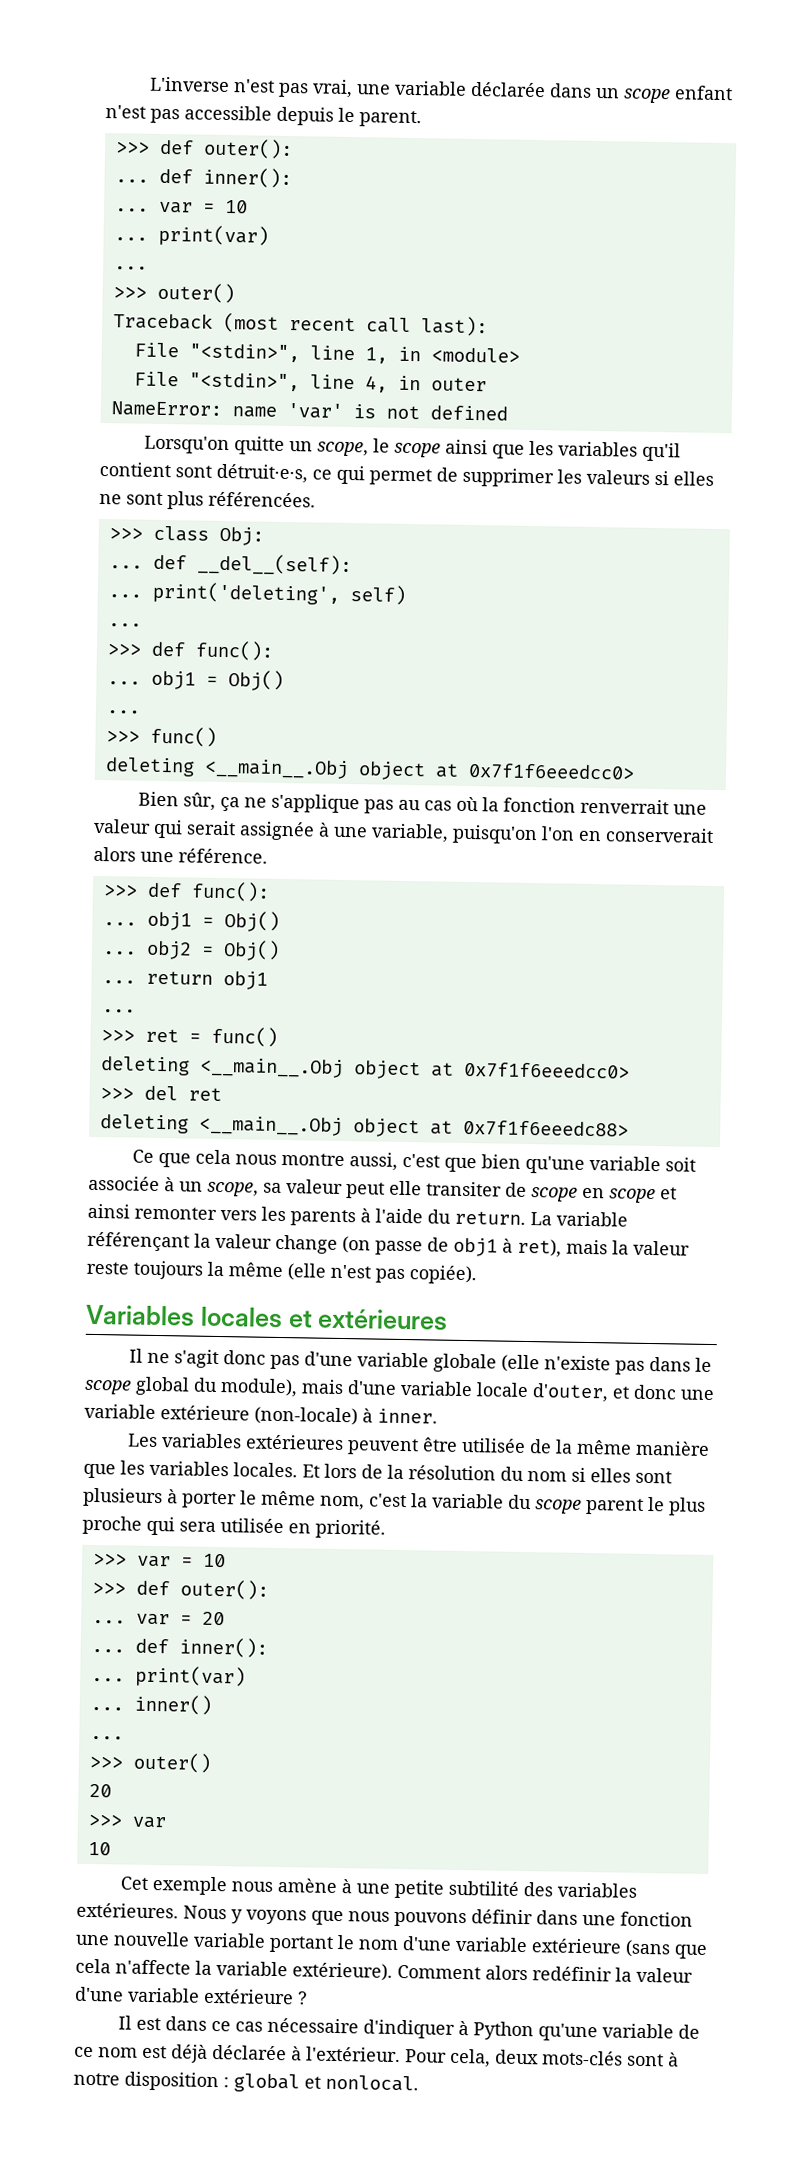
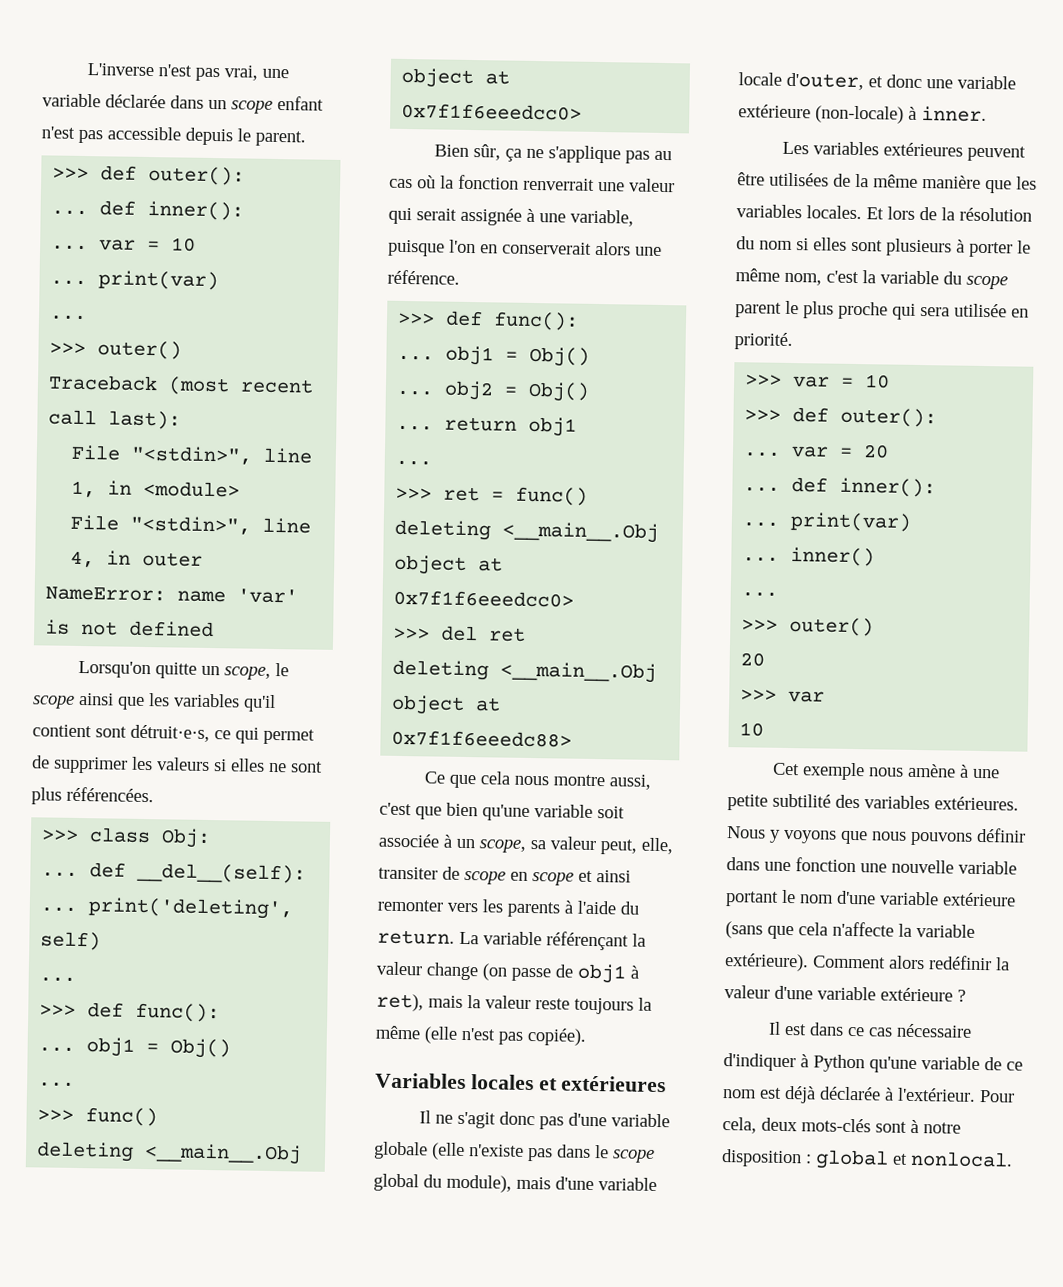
- Bien sûr, ça ne s'applique pas au cas où la fonction renverrait une valeur qui serait assignée à une variable, puisqu'on l'on en conserverait alors une référence.
+ Bien sûr, ça ne s'applique pas au cas où la fonction renverrait une valeur qui serait assignée à une variable, puisque l'on en conserverait alors une référence.
- Ce que cela nous montre aussi, c'est que bien qu'une variable soit associée à un scope, sa valeur peut elle transiter de scope en scope et ainsi remonter vers les parents à l'aide du return.
+ Ce que cela nous montre aussi, c'est que bien qu'une variable soit associée à un scope, sa valeur peut, elle, transiter de scope en scope et ainsi remonter vers les parents à l'aide du return.
- Les variables extérieures peuvent être utilisée de la même manière que les variables locales.
+ Les variables extérieures peuvent être utilisées de la même manière que les variables locales.

